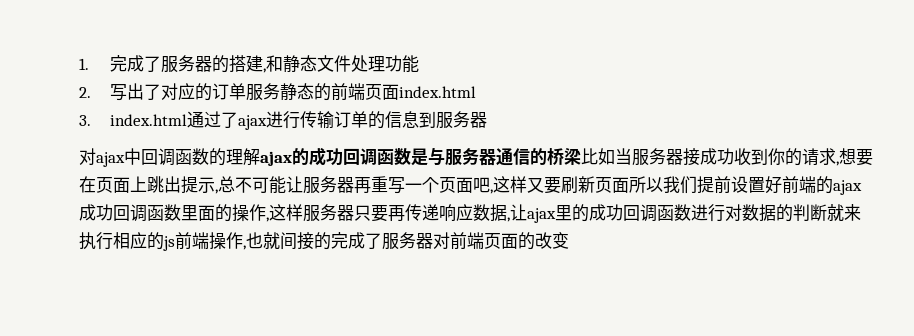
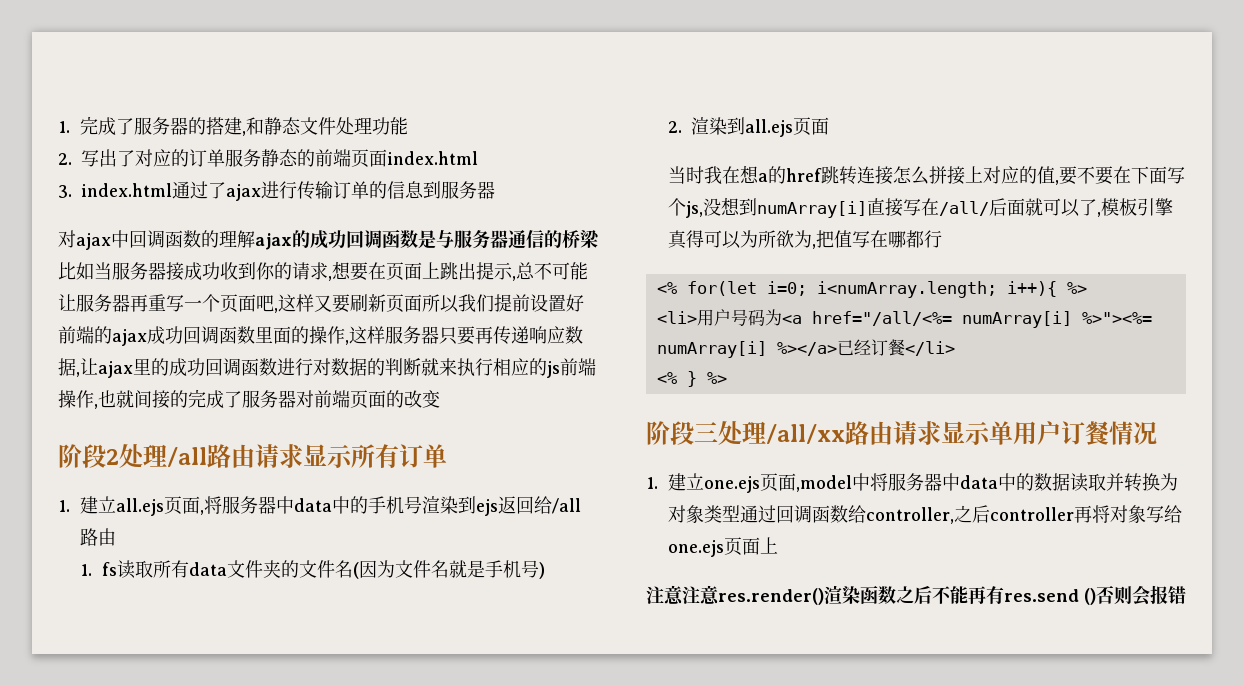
+ 阶段2处理/all路由请求显示所有订单
+ 1.建立all.ejs页面,将服务器中data中的手机号渲染到ejs返回给/all路由
+ 1. fs读取所有data文件夹的文件名(因为文件名就是手机号)
+ 2.渲染到all.ejs页面
+ 当时我在想a的href跳转连接怎么拼接上对应的值,要不要在下面写个js,没想到numArray[i]直接写在/all/后面就可以了,模板引擎真得可以为所欲为,把值写在哪都行
+ <% for(let i=0; i<numArray.length; i++){ %>
+ <li>用户号码为<a href="/all/<%= numArray[i] %>"><%= numArray[i] %></a>已经订餐</li>
+ <% } %>
+ 阶段三处理/all/xx路由请求显示单用户订餐情况
+ 1.建立one.ejs页面,model中将服务器中data中的数据读取并转换为对象类型通过回调函数给controller,之后controller再将对象写给one.ejs页面上
+ 注意注意res.render()渲染函数之后不能再有res.send ()否则会报错

